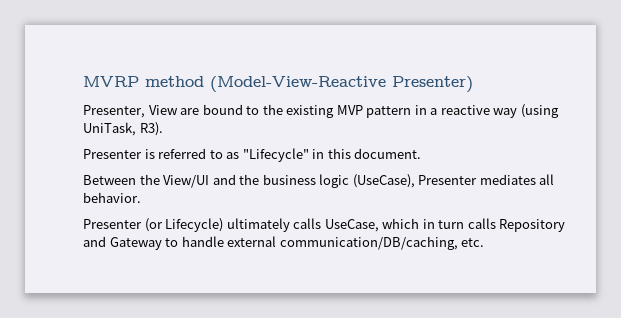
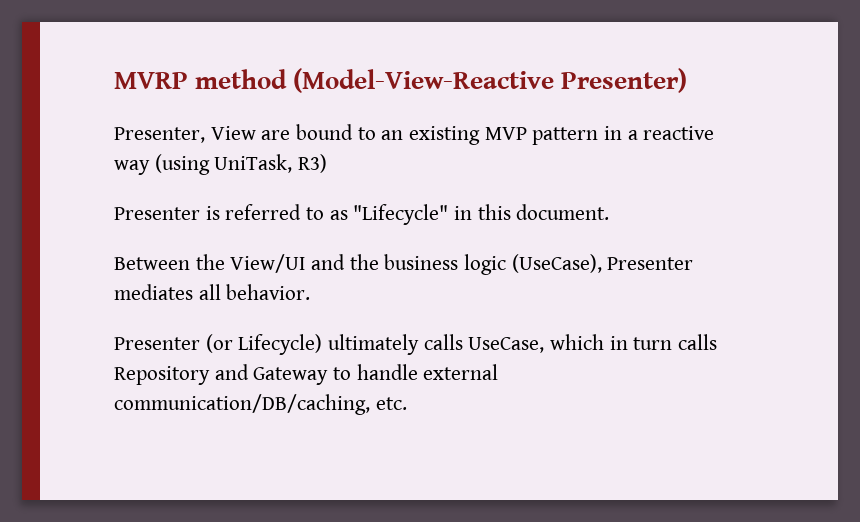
- Presenter, View are bound to the existing MVP pattern in a reactive way (using UniTask, R3).
+ Presenter, View are bound to an existing MVP pattern in a reactive way (using UniTask, R3)

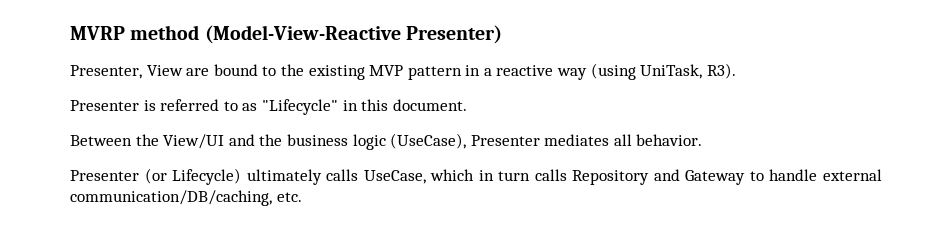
- Presenter, View are bound to an existing MVP pattern in a reactive way (using UniTask, R3)
+ Presenter, View are bound to the existing MVP pattern in a reactive way (using UniTask, R3).

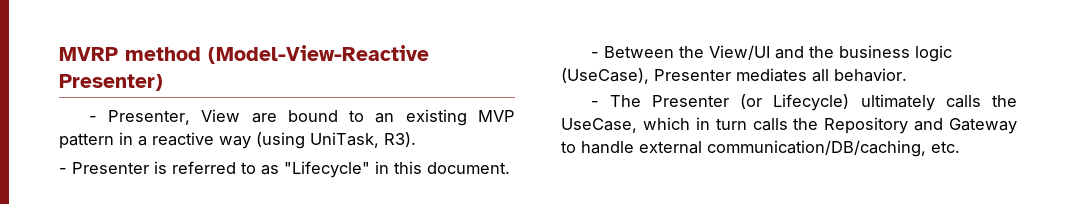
- Presenter, View are bound to the existing MVP pattern in a reactive way (using UniTask, R3).
+ - Presenter, View are bound to an existing MVP pattern in a reactive way (using UniTask, R3).
- Presenter is referred to as "Lifecycle" in this document.
+ - Presenter is referred to as "Lifecycle" in this document.
- Between the View/UI and the business logic (UseCase), Presenter mediates all behavior.
+ - Between the View/UI and the business logic (UseCase), Presenter mediates all behavior.
- Presenter (or Lifecycle) ultimately calls UseCase, which in turn calls Repository and Gateway to handle external communication/DB/caching, etc.
+ - The Presenter (or Lifecycle) ultimately calls the UseCase, which in turn calls the Repository and Gateway to handle external communication/DB/caching, etc.

